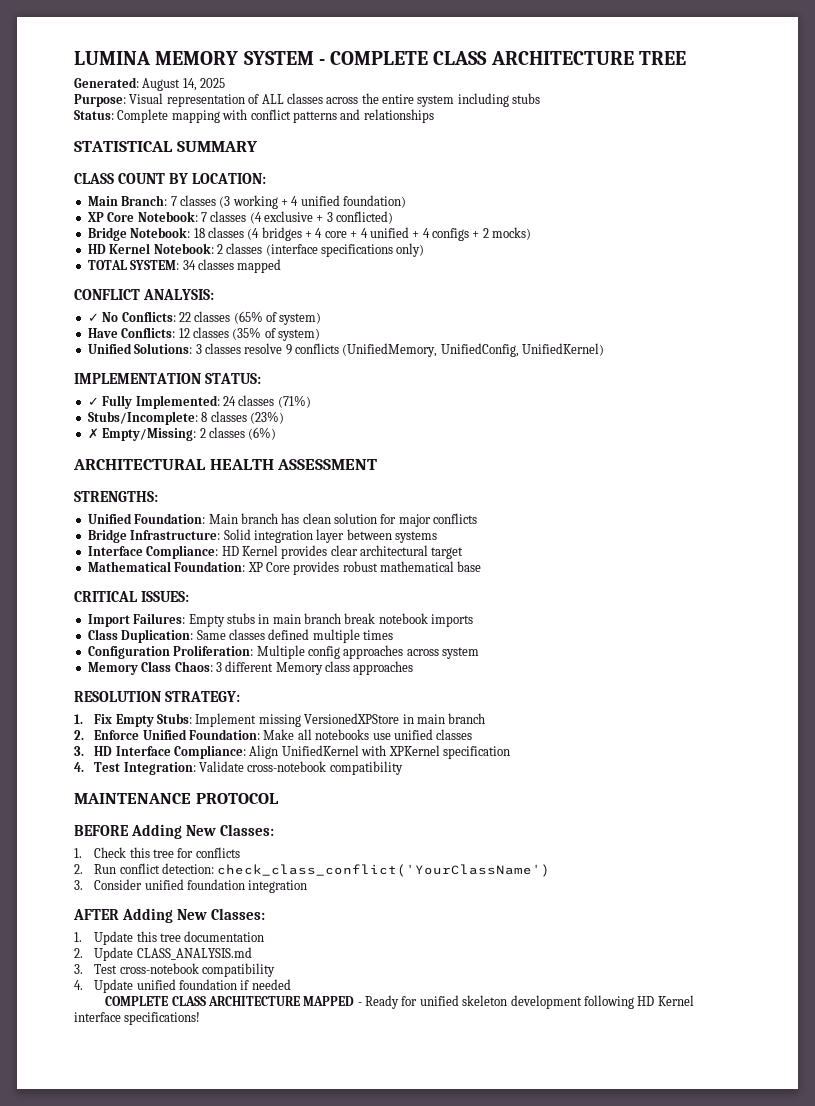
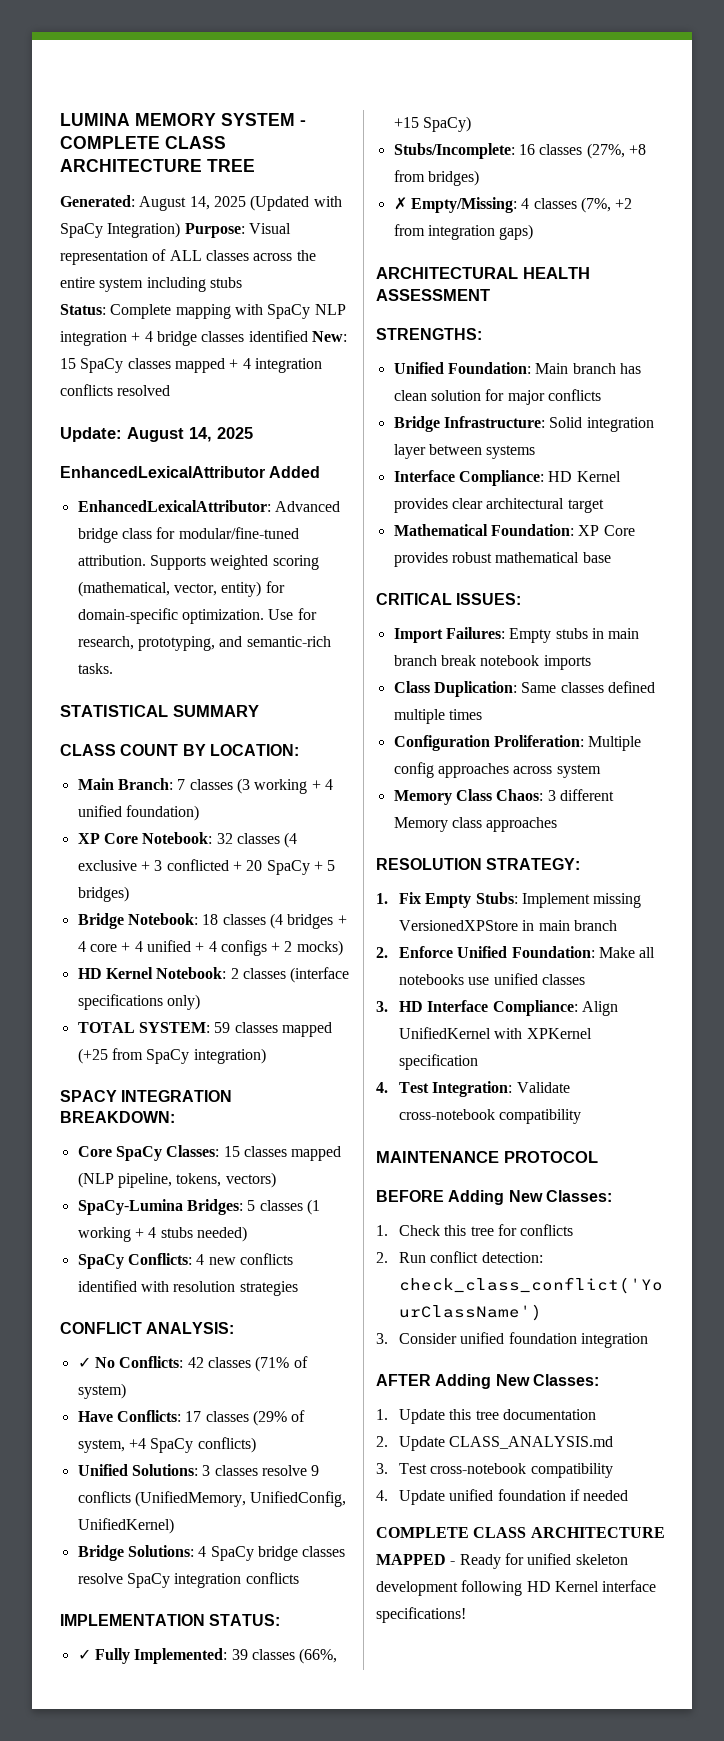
- Generated: August 14, 2025
- Purpose: Visual representation of ALL classes across the entire system including stubs
+ Generated: August 14, 2025 (Updated with SpaCy Integration) Purpose: Visual representation of ALL classes across the entire system including stubs
- Status: Complete mapping with conflict patterns and relationships
+ Status: Complete mapping with SpaCy NLP integration + 4 bridge classes identified New: 15 SpaCy classes mapped + 4 integration conflicts resolved
+ Update: August 14, 2025
+ EnhancedLexicalAttributor Added
+ EnhancedLexicalAttributor: Advanced bridge class for modular/fine-tuned attribution. Supports weighted scoring (mathematical, vector, entity) for domain-specific optimization. Use for research, prototyping, and semantic-rich tasks.
- XP Core Notebook: 7 classes (4 exclusive + 3 conflicted)
+ XP Core Notebook: 32 classes (4 exclusive + 3 conflicted + 20 SpaCy + 5 bridges)
- TOTAL SYSTEM: 34 classes mapped
+ TOTAL SYSTEM: 59 classes mapped (+25 from SpaCy integration)
+ SPACY INTEGRATION BREAKDOWN:
+ Core SpaCy Classes: 15 classes mapped (NLP pipeline, tokens, vectors)
+ SpaCy-Lumina Bridges: 5 classes (1 working + 4 stubs needed)
+ SpaCy Conflicts: 4 new conflicts identified with resolution strategies
- ✓ No Conflicts: 22 classes (65% of system)
+ ✓ No Conflicts: 42 classes (71% of system)
- Have Conflicts: 12 classes (35% of system)
+ Have Conflicts: 17 classes (29% of system, +4 SpaCy conflicts)
+ Bridge Solutions: 4 SpaCy bridge classes resolve SpaCy integration conflicts
- ✓ Fully Implemented: 24 classes (71%)
- Stubs/Incomplete: 8 classes (23%)
- ✗ Empty/Missing: 2 classes (6%)
+ ✓ Fully Implemented: 39 classes (66%, +15 SpaCy)
+ Stubs/Incomplete: 16 classes (27%, +8 from bridges)
+ ✗ Empty/Missing: 4 classes (7%, +2 from integration gaps)

